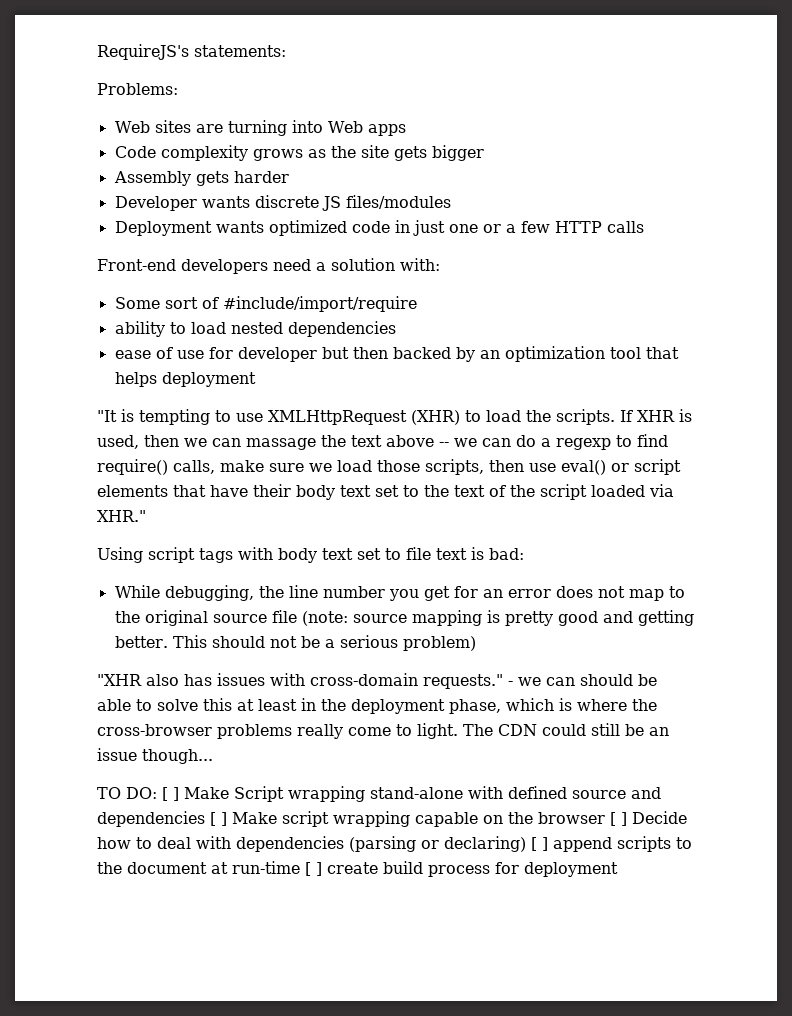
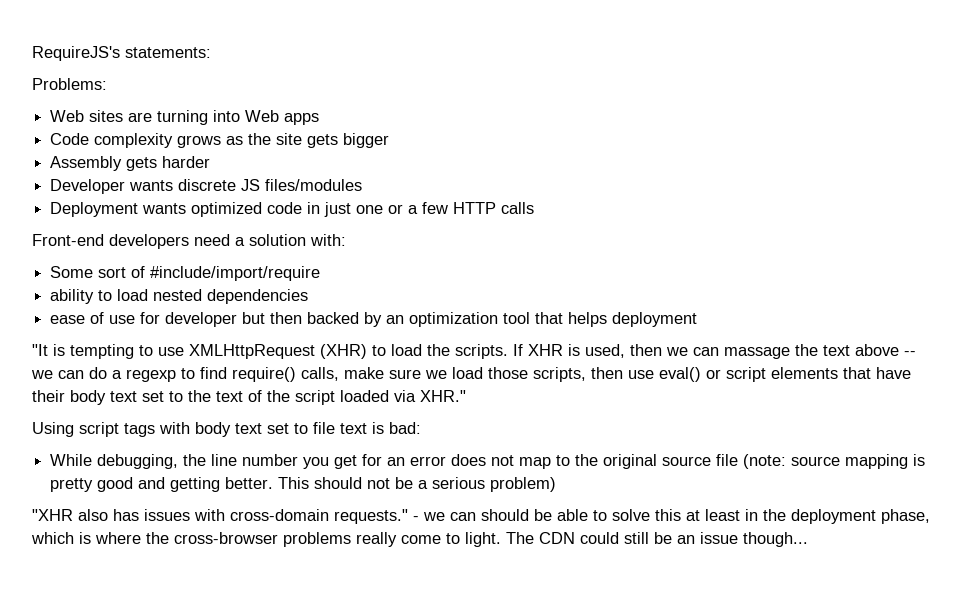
- TO DO: [ ] Make Script wrapping stand-alone with defined source and dependencies [ ] Make script wrapping capable on the browser [ ] Decide how to deal with dependencies (parsing or declaring) [ ] append scripts to the document at run-time [ ] create build process for deployment

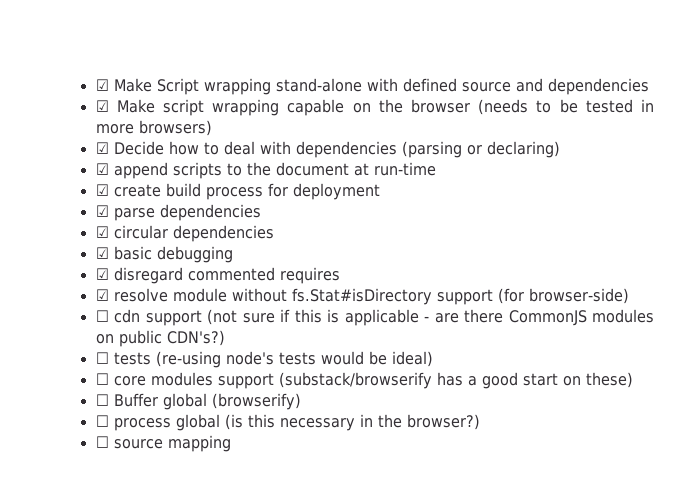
- RequireJS's statements:
- Problems:
- Web sites are turning into Web apps
- Code complexity grows as the site gets bigger
- Assembly gets harder
- Developer wants discrete JS files/modules
- Deployment wants optimized code in just one or a few HTTP calls
- Front-end developers need a solution with:
- Some sort of #include/import/require
- ability to load nested dependencies
- ease of use for developer but then backed by an optimization tool that helps deployment
- "It is tempting to use XMLHttpRequest (XHR) to load the scripts. If XHR is used, then we can massage the text above -- we can do a regexp to find require() calls, make sure we load those scripts, then use eval() or script elements that have their body text set to the text of the script loaded via XHR."
- Using script tags with body text set to file text is bad:
- While debugging, the line number you get for an error does not map to the original source file (note: source mapping is pretty good and getting better. This should not be a serious problem)
- "XHR also has issues with cross-domain requests." - we can should be able to solve this at least in the deployment phase, which is where the cross-browser problems really come to light. The CDN could still be an issue though...
+ ☑ Make Script wrapping stand-alone with defined source and dependencies
+ ☑ Make script wrapping capable on the browser (needs to be tested in more browsers)
+ ☑ Decide how to deal with dependencies (parsing or declaring)
+ ☑ append scripts to the document at run-time
+ ☑ create build process for deployment
+ ☑ parse dependencies
+ ☑ circular dependencies
+ ☑ basic debugging
+ ☑ disregard commented requires
+ ☑ resolve module without fs.Stat#isDirectory support (for browser-side)
+ ☐ cdn support (not sure if this is applicable - are there CommonJS modules on public CDN's?)
+ ☐ tests (re-using node's tests would be ideal)
+ ☐ core modules support (substack/browserify has a good start on these)
+ ☐ Buffer global (browserify)
+ ☐ process global (is this necessary in the browser?)
+ ☐ source mapping

